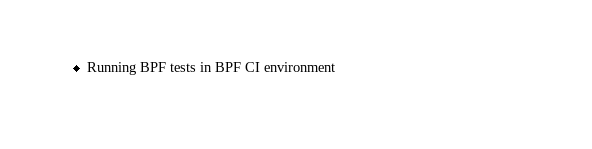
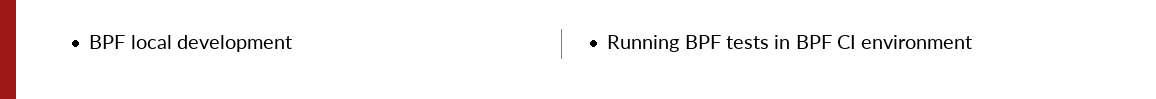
+ BPF local development

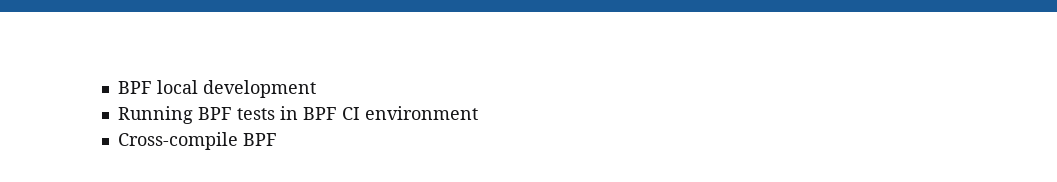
+ Cross-compile BPF

